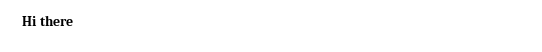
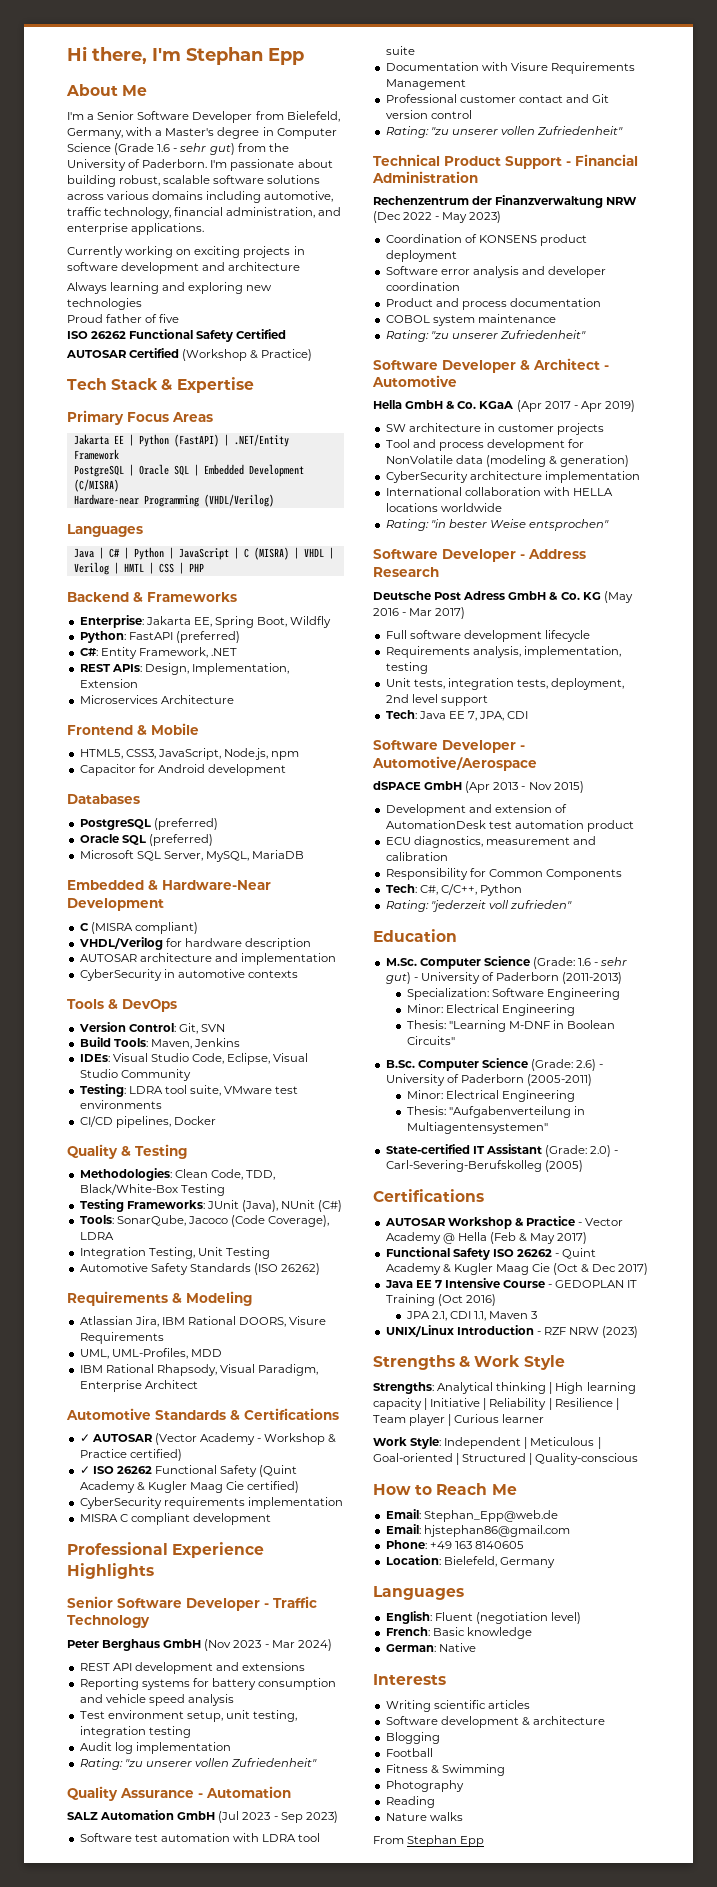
- Hi there
+ Hi there, I'm Stephan Epp
+ About Me
+ I'm a Senior Software Developer from Bielefeld, Germany, with a Master's degree in Computer Science (Grade 1.6 - sehr gut) from the University of Paderborn. I'm passionate about building robust, scalable software solutions across various domains including automotive, traffic technology, financial administration, and enterprise applications.
+ Currently working on exciting projects in software development and architecture
+ Always learning and exploring new technologies
+ Proud father of five
+ ISO 26262 Functional Safety Certified
+ AUTOSAR Certified (Workshop & Practice)
+ Tech Stack & Expertise
+ Primary Focus Areas
+ Jakarta EE | Python (FastAPI) | .NET/Entity Framework
+ PostgreSQL | Oracle SQL | Embedded Development (C/MISRA)
+ Hardware-near Programming (VHDL/Verilog)
+ Languages
+ Java | C# | Python | JavaScript | C (MISRA) | VHDL | Verilog | HMTL | CSS | PHP
+ Backend & Frameworks
+ Enterprise: Jakarta EE, Spring Boot, Wildfly
+ Python: FastAPI (preferred)
+ C#: Entity Framework, .NET
+ REST APIs: Design, Implementation, Extension
+ Microservices Architecture
+ Frontend & Mobile
+ HTML5, CSS3, JavaScript, Node.js, npm
+ Capacitor for Android development
+ Databases
+ PostgreSQL (preferred)
+ Oracle SQL (preferred)
+ Microsoft SQL Server, MySQL, MariaDB
+ Embedded & Hardware-Near Development
+ C (MISRA compliant)
+ VHDL/Verilog for hardware description
+ AUTOSAR architecture and implementation
+ CyberSecurity in automotive contexts
+ Tools & DevOps
+ Version Control: Git, SVN
+ Build Tools: Maven, Jenkins
+ IDEs: Visual Studio Code, Eclipse, Visual Studio Community
+ Testing: LDRA tool suite, VMware test environments
+ CI/CD pipelines, Docker
+ Quality & Testing
+ Methodologies: Clean Code, TDD, Black/White-Box Testing
+ Testing Frameworks: JUnit (Java), NUnit (C#)
+ Tools: SonarQube, Jacoco (Code Coverage), LDRA
+ Integration Testing, Unit Testing
+ Automotive Safety Standards (ISO 26262)
+ Requirements & Modeling
+ Atlassian Jira, IBM Rational DOORS, Visure Requirements
+ UML, UML-Profiles, MDD
+ IBM Rational Rhapsody, Visual Paradigm, Enterprise Architect
+ Automotive Standards & Certifications
+ ✓ AUTOSAR (Vector Academy - Workshop & Practice certified)
+ ✓ ISO 26262 Functional Safety (Quint Academy & Kugler Maag Cie certified)
+ CyberSecurity requirements implementation
+ MISRA C compliant development
+ Professional Experience Highlights
+ Senior Software Developer - Traffic Technology
+ Peter Berghaus GmbH (Nov 2023 - Mar 2024)
+ REST API development and extensions
+ Reporting systems for battery consumption and vehicle speed analysis
+ Test environment setup, unit testing, integration testing
+ Audit log implementation
+ Rating: "zu unserer vollen Zufriedenheit"
+ Quality Assurance - Automation
+ SALZ Automation GmbH (Jul 2023 - Sep 2023)
+ Software test automation with LDRA tool suite
+ Documentation with Visure Requirements Management
+ Professional customer contact and Git version control
+ Rating: "zu unserer vollen Zufriedenheit"
+ Technical Product Support - Financial Administration
+ Rechenzentrum der Finanzverwaltung NRW (Dec 2022 - May 2023)
+ Coordination of KONSENS product deployment
+ Software error analysis and developer coordination
+ Product and process documentation
+ COBOL system maintenance
+ Rating: "zu unserer Zufriedenheit"
+ Software Developer & Architect - Automotive
+ Hella GmbH & Co. KGaA (Apr 2017 - Apr 2019)
+ SW architecture in customer projects
+ Tool and process development for NonVolatile data (modeling & generation)
+ CyberSecurity architecture implementation
+ International collaboration with HELLA locations worldwide
+ Rating: "in bester Weise entsprochen"
+ Software Developer - Address Research
+ Deutsche Post Adress GmbH & Co. KG (May 2016 - Mar 2017)
+ Full software development lifecycle
+ Requirements analysis, implementation, testing
+ Unit tests, integration tests, deployment, 2nd level support
+ Tech: Java EE 7, JPA, CDI
+ Software Developer - Automotive/Aerospace
+ dSPACE GmbH (Apr 2013 - Nov 2015)
+ Development and extension of AutomationDesk test automation product
+ ECU diagnostics, measurement and calibration
+ Responsibility for Common Components
+ Tech: C#, C/C++, Python
+ Rating: "jederzeit voll zufrieden"
+ Education
+ M.Sc. Computer Science (Grade: 1.6 - sehr gut) - University of Paderborn (2011-2013)
+ Specialization: Software Engineering
+ Minor: Electrical Engineering
+ Thesis: "Learning M-DNF in Boolean Circuits"
+ B.Sc. Computer Science (Grade: 2.6) - University of Paderborn (2005-2011)
+ Minor: Electrical Engineering
+ Thesis: "Aufgabenverteilung in Multiagentensystemen"
+ State-certified IT Assistant (Grade: 2.0) - Carl-Severing-Berufskolleg (2005)
+ Certifications
+ AUTOSAR Workshop & Practice - Vector Academy @ Hella (Feb & May 2017)
+ Functional Safety ISO 26262 - Quint Academy & Kugler Maag Cie (Oct & Dec 2017)
+ Java EE 7 Intensive Course - GEDOPLAN IT Training (Oct 2016)
+ JPA 2.1, CDI 1.1, Maven 3
+ UNIX/Linux Introduction - RZF NRW (2023)
+ Strengths & Work Style
+ Strengths: Analytical thinking | High learning capacity | Initiative | Reliability | Resilience | Team player | Curious learner
+ Work Style: Independent | Meticulous | Goal-oriented | Structured | Quality-conscious
+ How to Reach Me
+ Email: Stephan_Epp@web.de
+ Email: hjstephan86@gmail.com
+ Phone: +49 163 8140605
+ Location: Bielefeld, Germany
+ Languages
+ English: Fluent (negotiation level)
+ French: Basic knowledge
+ German: Native
+ Interests
+ Writing scientific articles
+ Software development & architecture
+ Blogging
+ Football
+ Fitness & Swimming
+ Photography
+ Reading
+ Nature walks
+ From Stephan Epp

